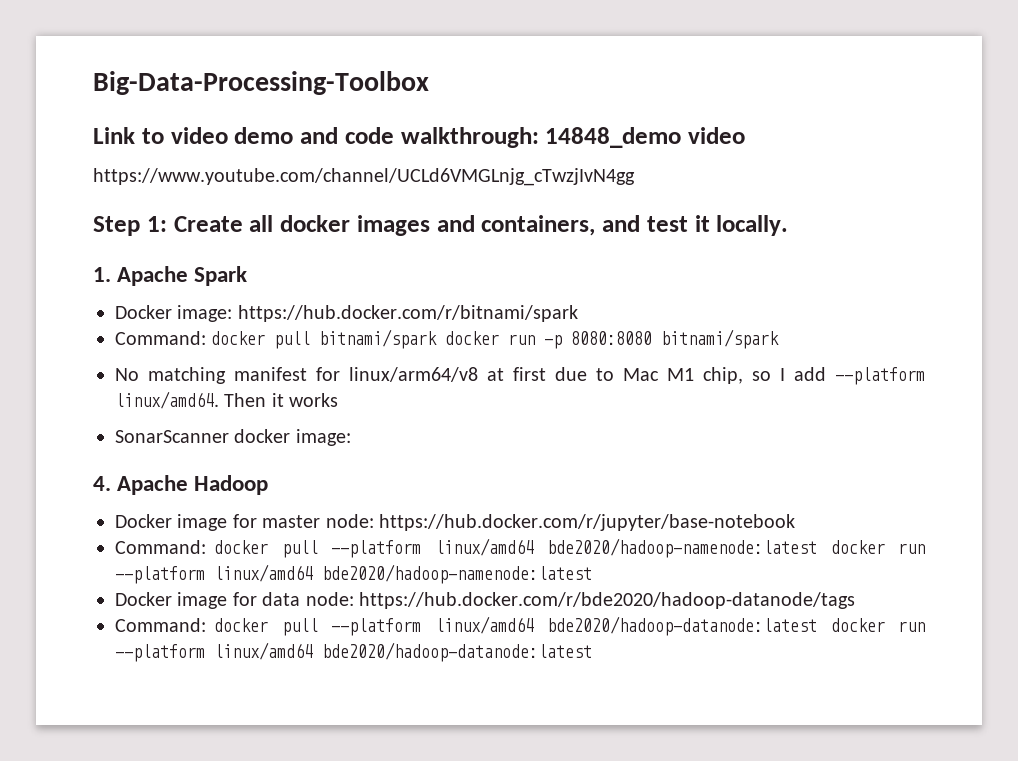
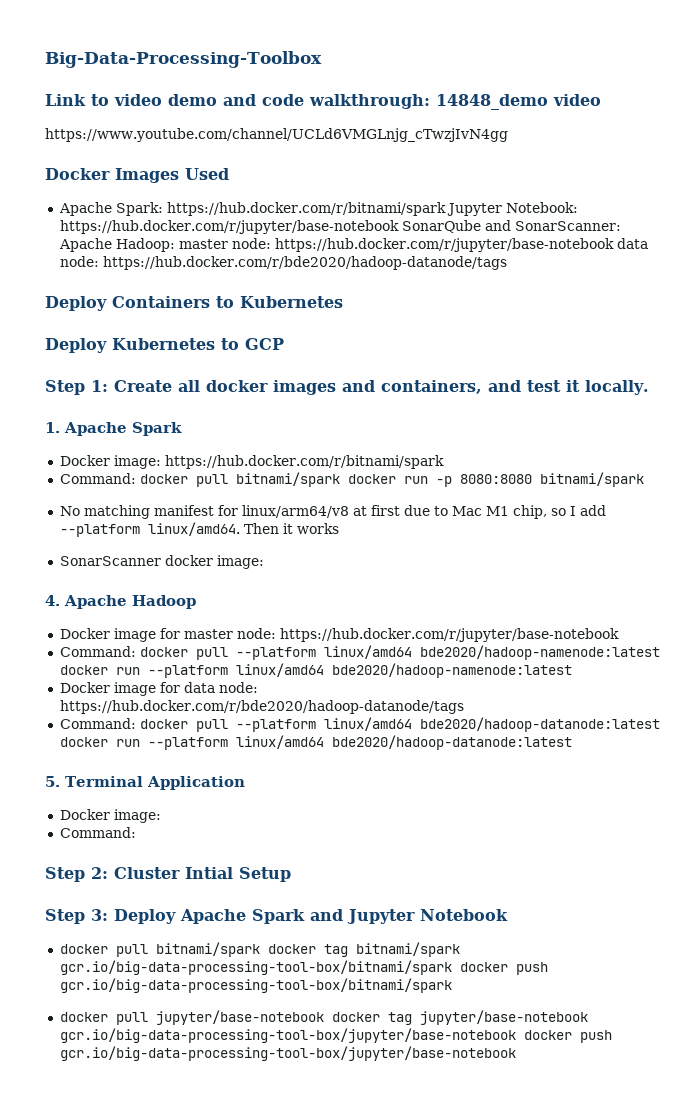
+ Docker Images Used
+ Apache Spark: https://hub.docker.com/r/bitnami/spark Jupyter Notebook: https://hub.docker.com/r/jupyter/base-notebook SonarQube and SonarScanner: Apache Hadoop: master node: https://hub.docker.com/r/jupyter/base-notebook data node: https://hub.docker.com/r/bde2020/hadoop-datanode/tags
+ Deploy Containers to Kubernetes
+ Deploy Kubernetes to GCP
+ 5. Terminal Application
+ Docker image:
+ Command:
+ Step 2: Cluster Intial Setup
+ Step 3: Deploy Apache Spark and Jupyter Notebook
+ docker pull bitnami/spark docker tag bitnami/spark gcr.io/big-data-processing-tool-box/bitnami/spark docker push gcr.io/big-data-processing-tool-box/bitnami/spark
+ docker pull jupyter/base-notebook docker tag jupyter/base-notebook gcr.io/big-data-processing-tool-box/jupyter/base-notebook docker push gcr.io/big-data-processing-tool-box/jupyter/base-notebook

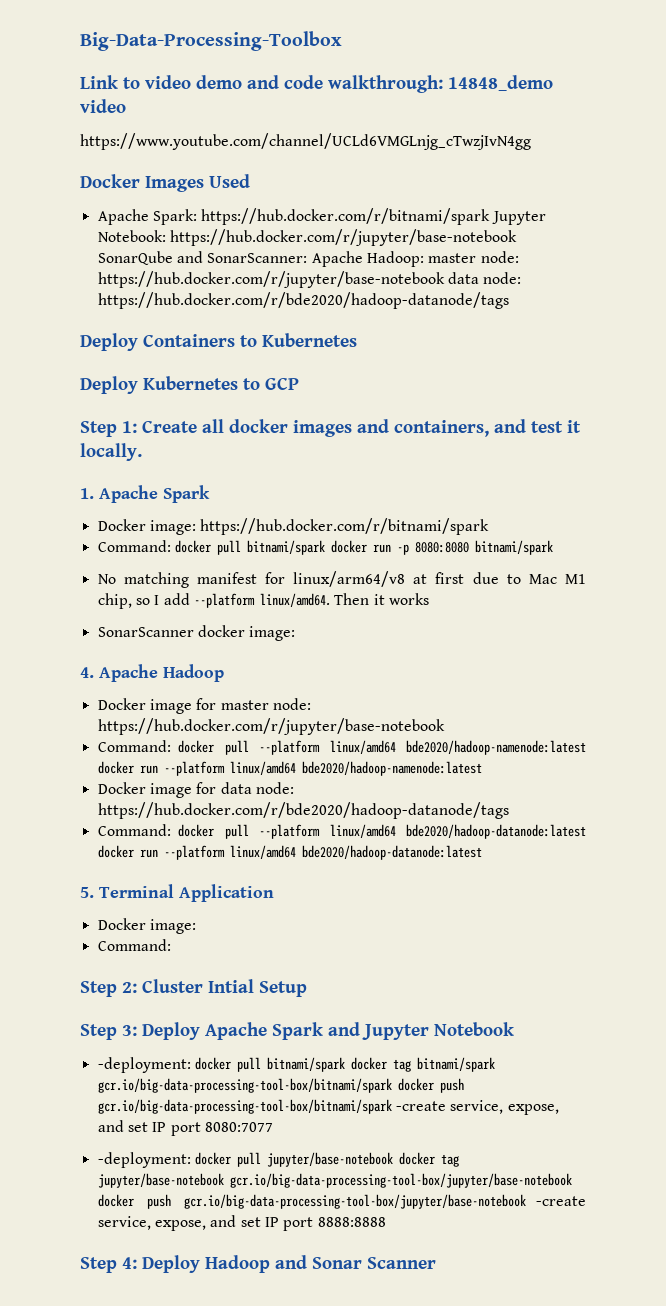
- docker pull bitnami/spark docker tag bitnami/spark gcr.io/big-data-processing-tool-box/bitnami/spark docker push gcr.io/big-data-processing-tool-box/bitnami/spark
- docker pull jupyter/base-notebook docker tag jupyter/base-notebook gcr.io/big-data-processing-tool-box/jupyter/base-notebook docker push gcr.io/big-data-processing-tool-box/jupyter/base-notebook
+ -deployment: docker pull bitnami/spark docker tag bitnami/spark gcr.io/big-data-processing-tool-box/bitnami/spark docker push gcr.io/big-data-processing-tool-box/bitnami/spark -create service, expose, and set IP port 8080:7077
+ -deployment: docker pull jupyter/base-notebook docker tag jupyter/base-notebook gcr.io/big-data-processing-tool-box/jupyter/base-notebook docker push gcr.io/big-data-processing-tool-box/jupyter/base-notebook -create service, expose, and set IP port 8888:8888
+ Step 4: Deploy Hadoop and Sonar Scanner

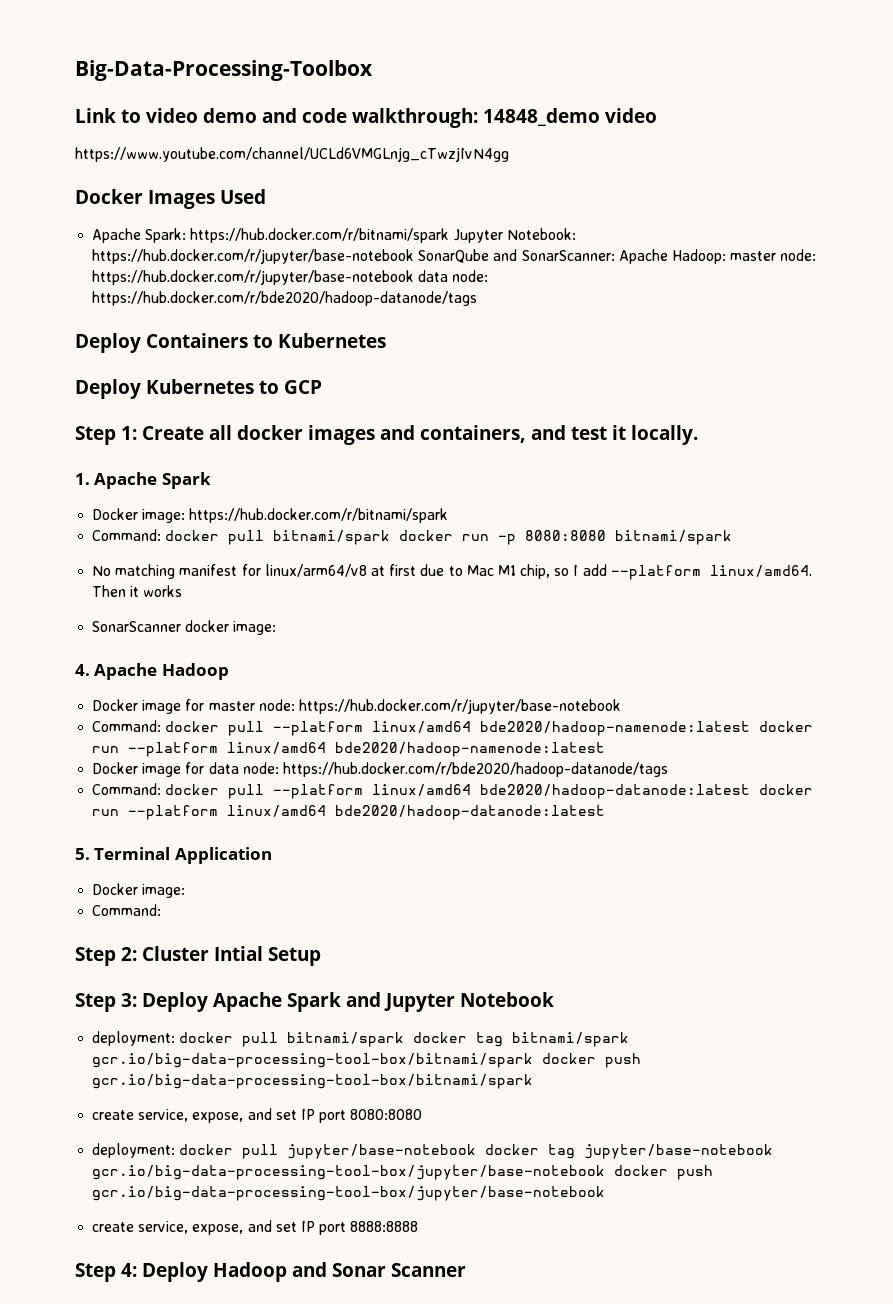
- -deployment: docker pull bitnami/spark docker tag bitnami/spark gcr.io/big-data-processing-tool-box/bitnami/spark docker push gcr.io/big-data-processing-tool-box/bitnami/spark -create service, expose, and set IP port 8080:7077
- -deployment: docker pull jupyter/base-notebook docker tag jupyter/base-notebook gcr.io/big-data-processing-tool-box/jupyter/base-notebook docker push gcr.io/big-data-processing-tool-box/jupyter/base-notebook -create service, expose, and set IP port 8888:8888
+ deployment: docker pull bitnami/spark docker tag bitnami/spark gcr.io/big-data-processing-tool-box/bitnami/spark docker push gcr.io/big-data-processing-tool-box/bitnami/spark
+ create service, expose, and set IP port 8080:8080
+ deployment: docker pull jupyter/base-notebook docker tag jupyter/base-notebook gcr.io/big-data-processing-tool-box/jupyter/base-notebook docker push gcr.io/big-data-processing-tool-box/jupyter/base-notebook
+ create service, expose, and set IP port 8888:8888

